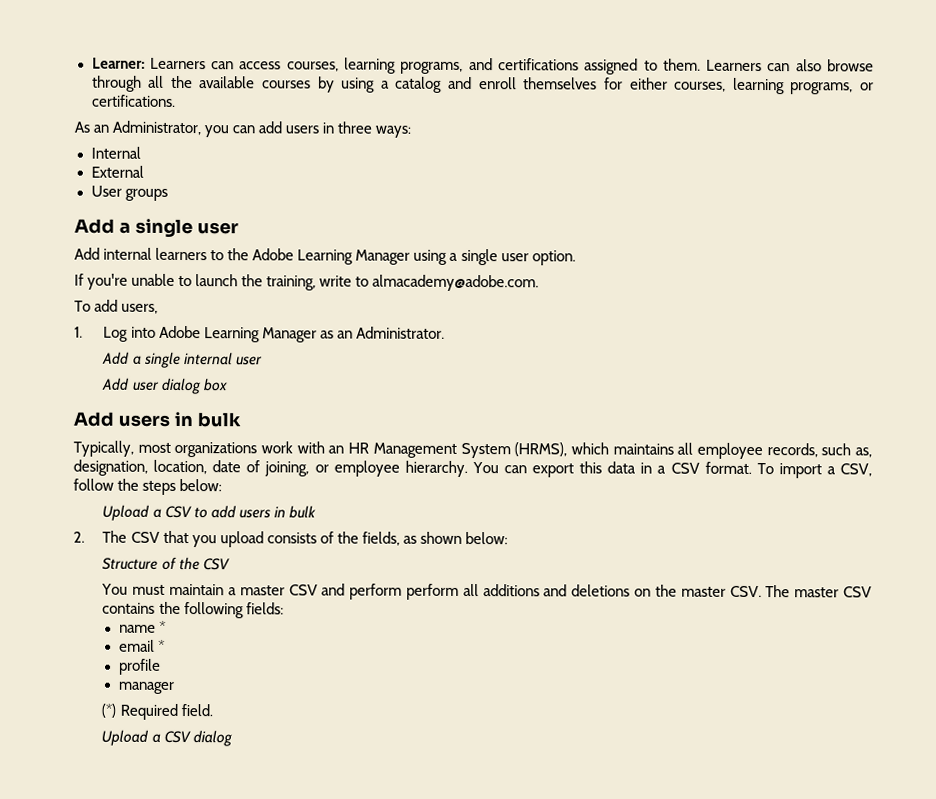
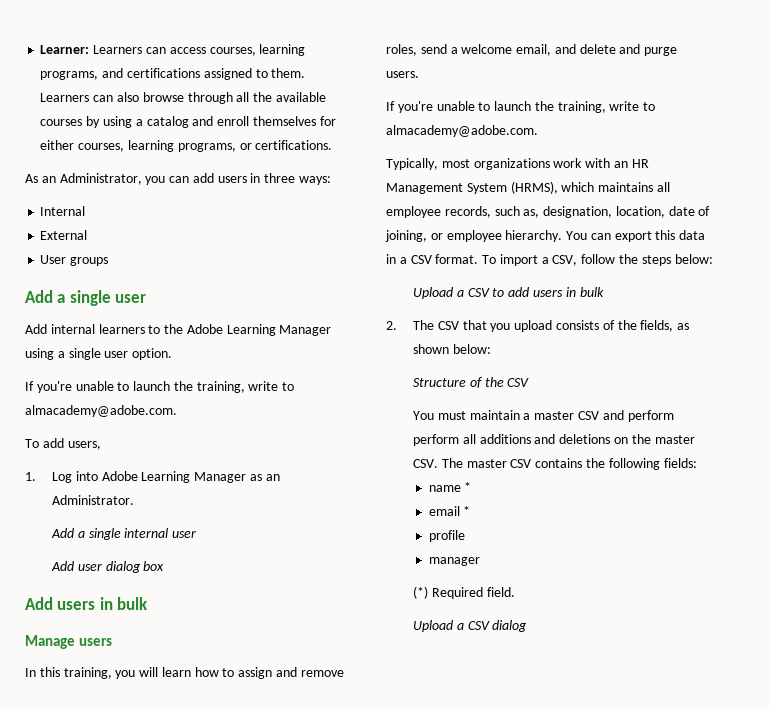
+ Manage users
+ In this training, you will learn how to assign and remove roles, send a welcome email, and delete and purge users.
+ If you're unable to launch the training, write to almacademy@adobe.com.

